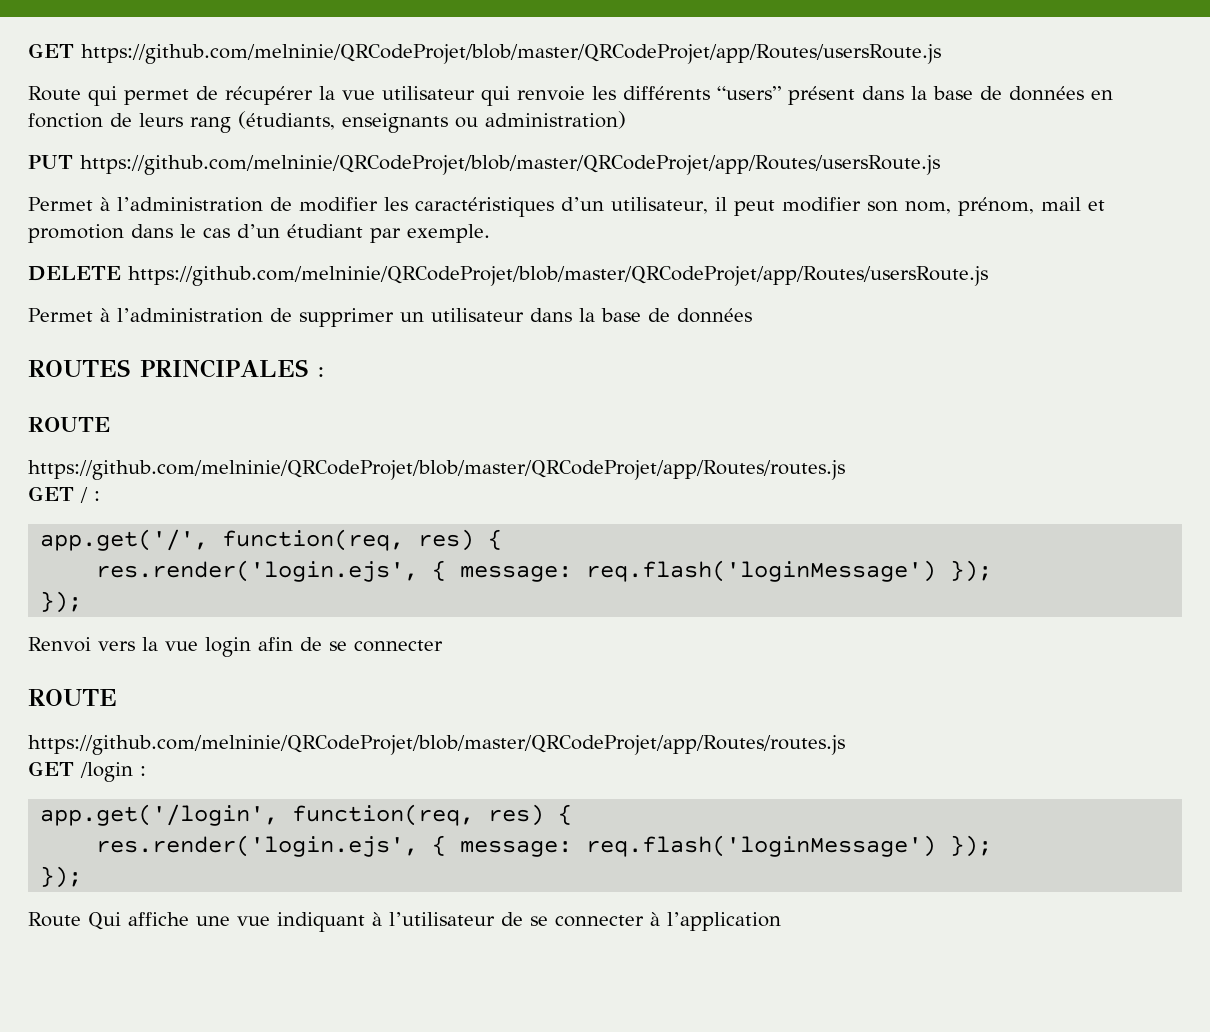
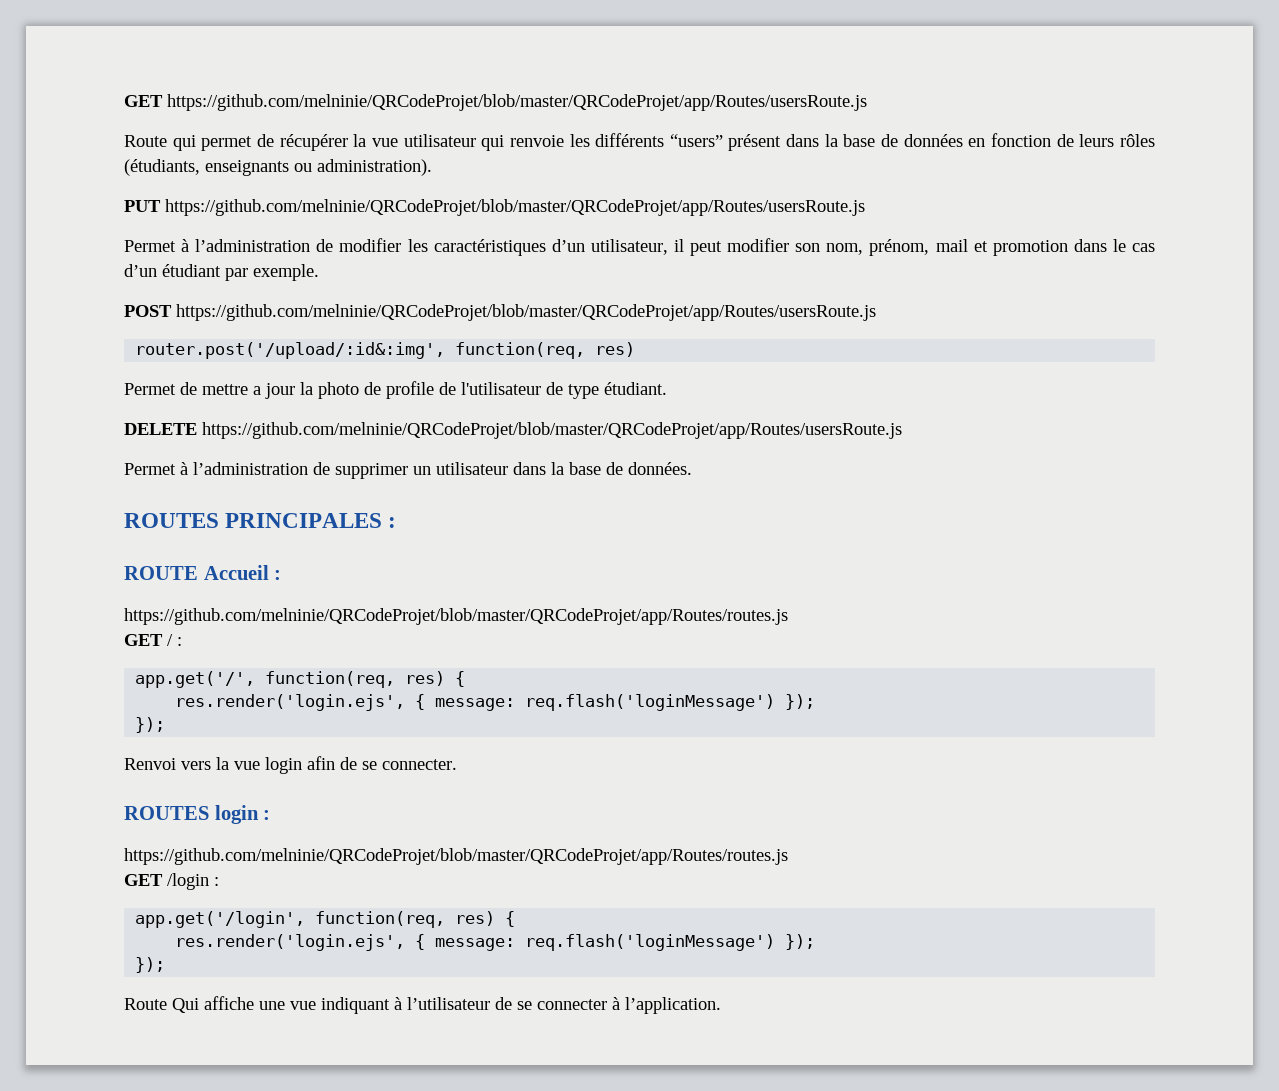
- Route qui permet de récupérer la vue utilisateur qui renvoie les différents “users” présent dans la base de données en fonction de leurs rang (étudiants, enseignants ou administration)
+ Route qui permet de récupérer la vue utilisateur qui renvoie les différents “users” présent dans la base de données en fonction de leurs rôles (étudiants, enseignants ou administration).
+ POST https://github.com/melninie/QRCodeProjet/blob/master/QRCodeProjet/app/Routes/usersRoute.js
+ router.post('/upload/:id&:img', function(req, res)
+ Permet de mettre a jour la photo de profile de l'utilisateur de type étudiant.
- Permet à l’administration de supprimer un utilisateur dans la base de données
+ Permet à l’administration de supprimer un utilisateur dans la base de données.
  ROUTES PRINCIPALES :
- ROUTE
+ ROUTE Accueil :
- Renvoi vers la vue login afin de se connecter
- ROUTE
+ Renvoi vers la vue login afin de se connecter.
+ ROUTES login :
- Route Qui affiche une vue indiquant à l’utilisateur de se connecter à l’application
+ Route Qui affiche une vue indiquant à l’utilisateur de se connecter à l’application.

